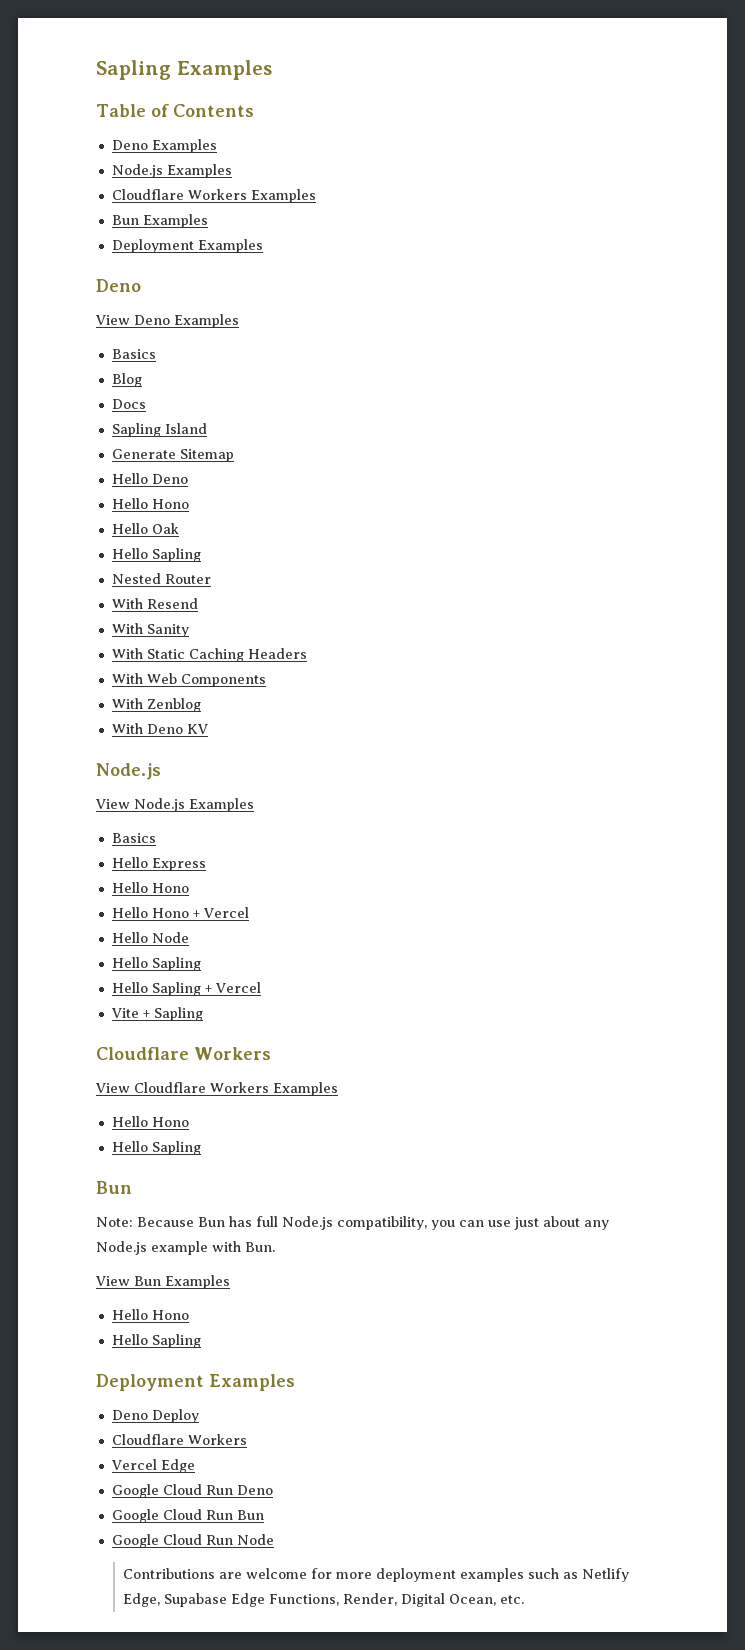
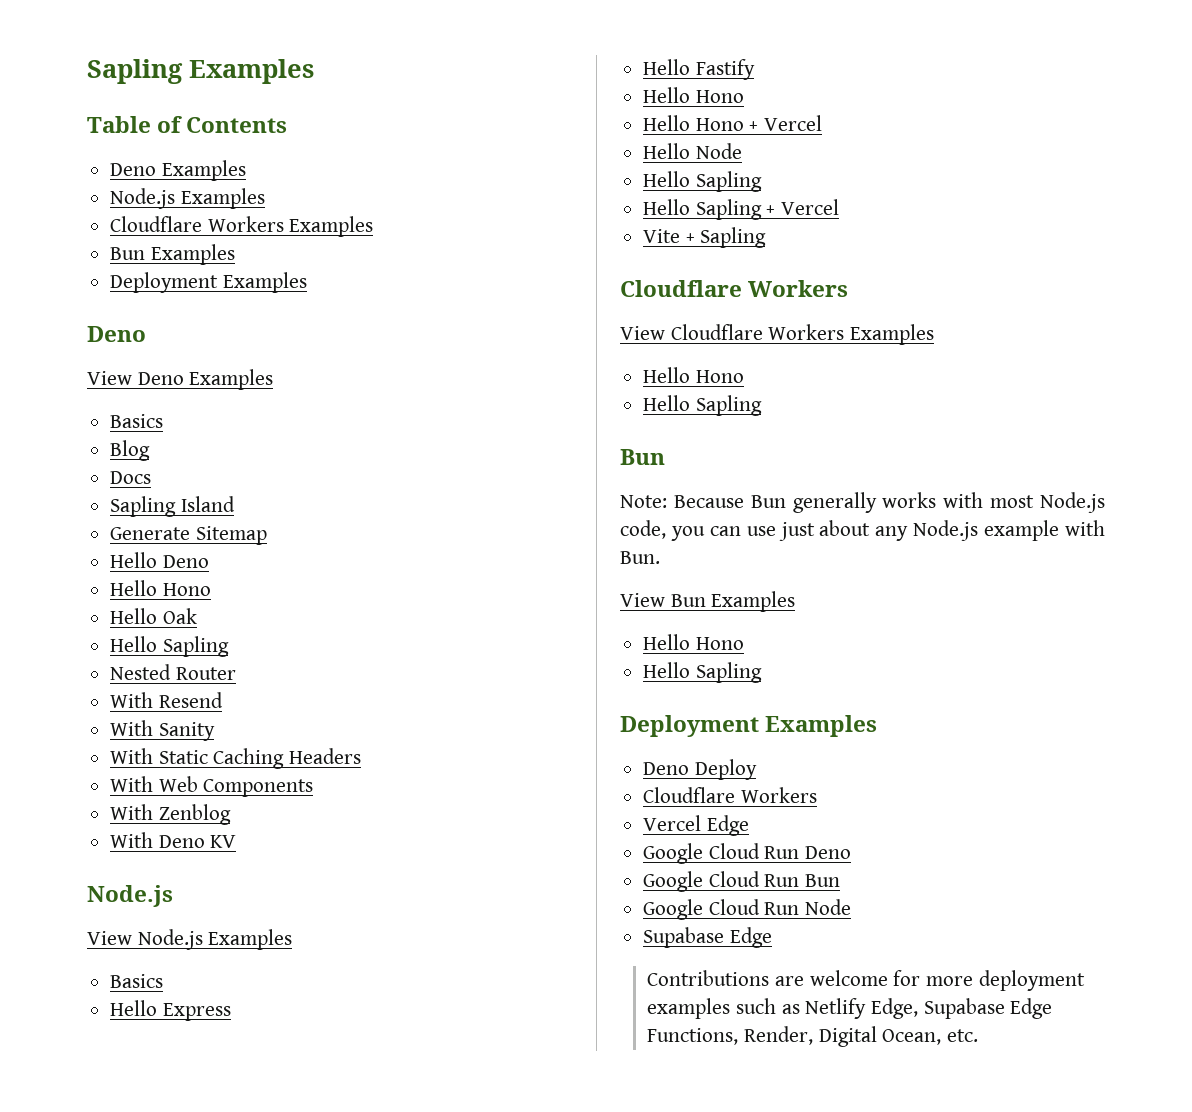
+ Hello Fastify
- Note: Because Bun has full Node.js compatibility, you can use just about any Node.js example with Bun.
+ Note: Because Bun generally works with most Node.js code, you can use just about any Node.js example with Bun.
  Google Cloud Run Node
+ Supabase Edge

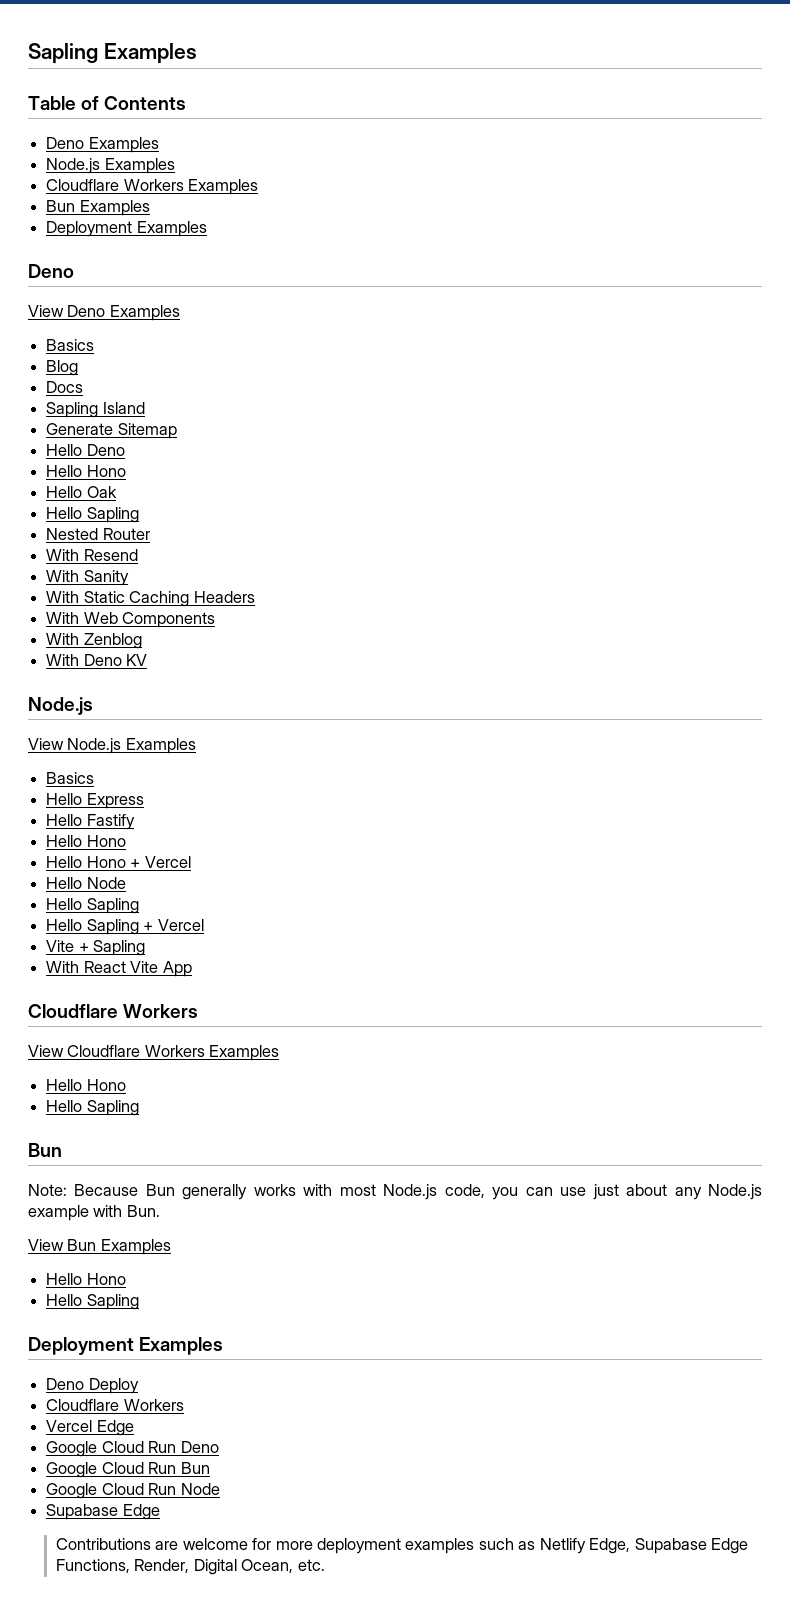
+ With React Vite App

